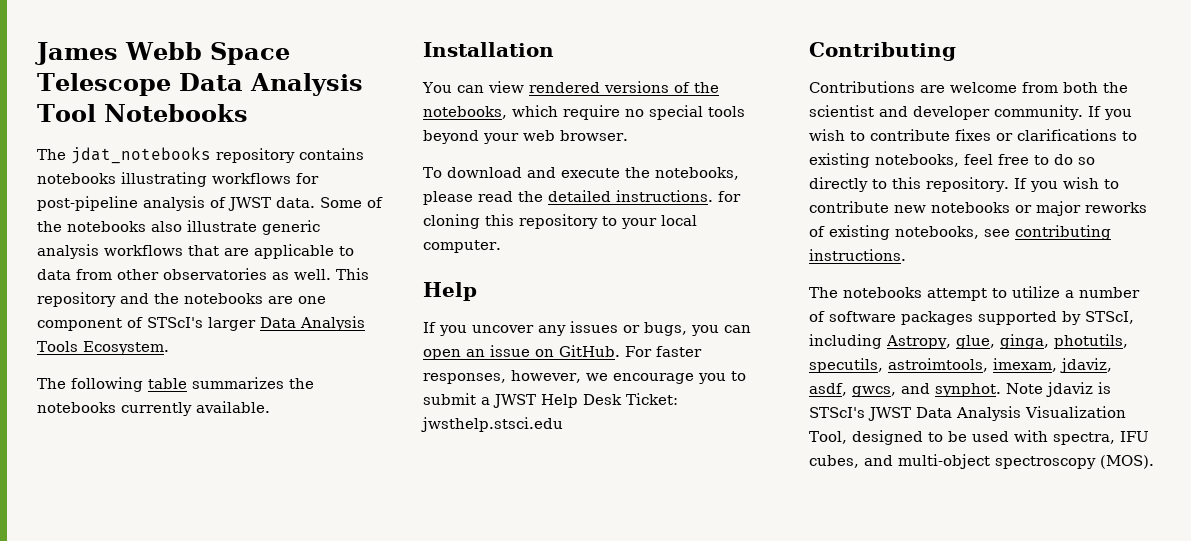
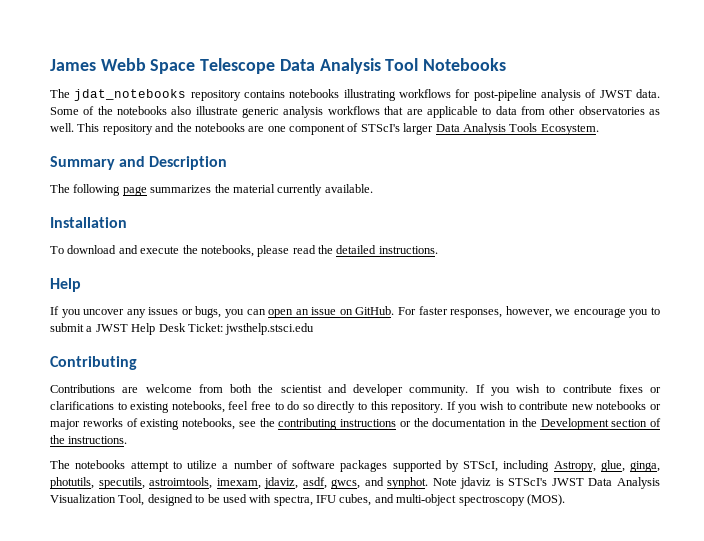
+ Summary and Description
- The following table summarizes the notebooks currently available.
+ The following page summarizes the material currently available.
- You can view rendered versions of the notebooks, which require no special tools beyond your web browser.
- To download and execute the notebooks, please read the detailed instructions. for cloning this repository to your local computer.
+ To download and execute the notebooks, please read the detailed instructions.
- If you wish to contribute new notebooks or major reworks of existing notebooks, see contributing instructions.
+ If you wish to contribute new notebooks or major reworks of existing notebooks, see the contributing instructions or the documentation in the Development section of the instructions.

